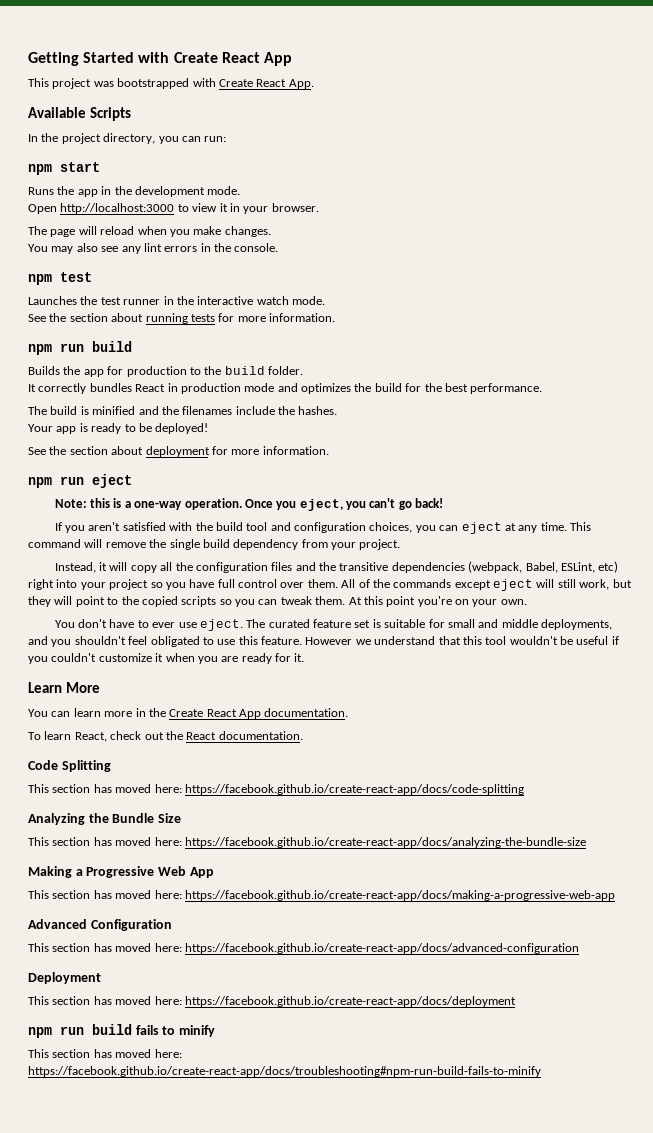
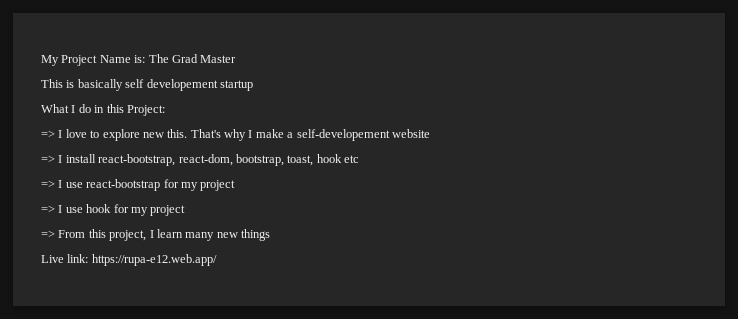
- Getting Started with Create React App
- This project was bootstrapped with Create React App.
- Available Scripts
- In the project directory, you can run:
- npm start
- Runs the app in the development mode.
- Open http://localhost:3000 to view it in your browser.
- The page will reload when you make changes.
- You may also see any lint errors in the console.
- npm test
- Launches the test runner in the interactive watch mode.
- See the section about running tests for more information.
- npm run build
- Builds the app for production to the build folder.
- It correctly bundles React in production mode and optimizes the build for the best performance.
- The build is minified and the filenames include the hashes.
- Your app is ready to be deployed!
- See the section about deployment for more information.
- npm run eject
- Note: this is a one-way operation. Once you eject, you can't go back!
- If you aren't satisfied with the build tool and configuration choices, you can eject at any time. This command will remove the single build dependency from your project.
- Instead, it will copy all the configuration files and the transitive dependencies (webpack, Babel, ESLint, etc) right into your project so you have full control over them. All of the commands except eject will still work, but they will point to the copied scripts so you can tweak them. At this point you're on your own.
- You don't have to ever use eject. The curated feature set is suitable for small and middle deployments, and you shouldn't feel obligated to use this feature. However we understand that this tool wouldn't be useful if you couldn't customize it when you are ready for it.
- Learn More
- You can learn more in the Create React App documentation.
- To learn React, check out the React documentation.
- Code Splitting
- This section has moved here: https://facebook.github.io/create-react-app/docs/code-splitting
- Analyzing the Bundle Size
- This section has moved here: https://facebook.github.io/create-react-app/docs/analyzing-the-bundle-size
- Making a Progressive Web App
- This section has moved here: https://facebook.github.io/create-react-app/docs/making-a-progressive-web-app
- Advanced Configuration
- This section has moved here: https://facebook.github.io/create-react-app/docs/advanced-configuration
- Deployment
- This section has moved here: https://facebook.github.io/create-react-app/docs/deployment
- npm run build fails to minify
- This section has moved here: https://facebook.github.io/create-react-app/docs/troubleshooting#npm-run-build-fails-to-minify
+ My Project Name is: The Grad Master
+ This is basically self developement startup
+ What I do in this Project:
+ => I love to explore new this. That's why I make a self-developement website
+ => I install react-bootstrap, react-dom, bootstrap, toast, hook etc
+ => I use react-bootstrap for my project
+ => I use hook for my project
+ => From this project, I learn many new things
+ Live link: https://rupa-e12.web.app/

